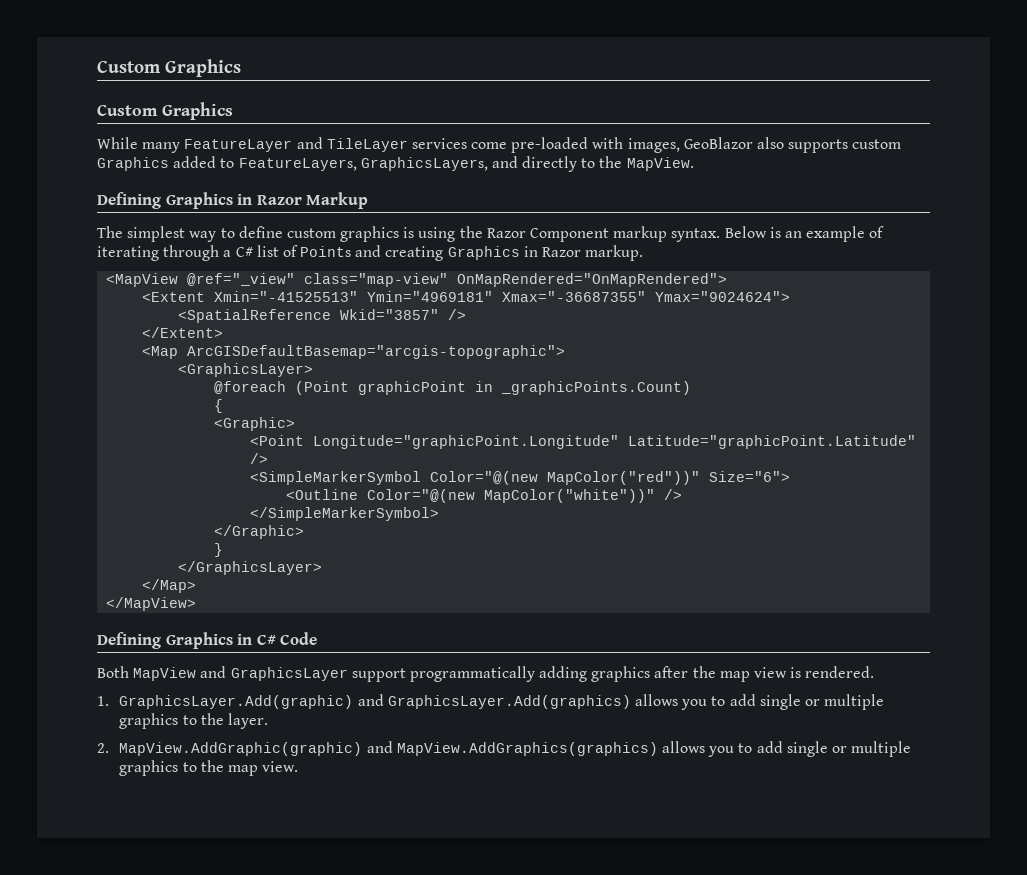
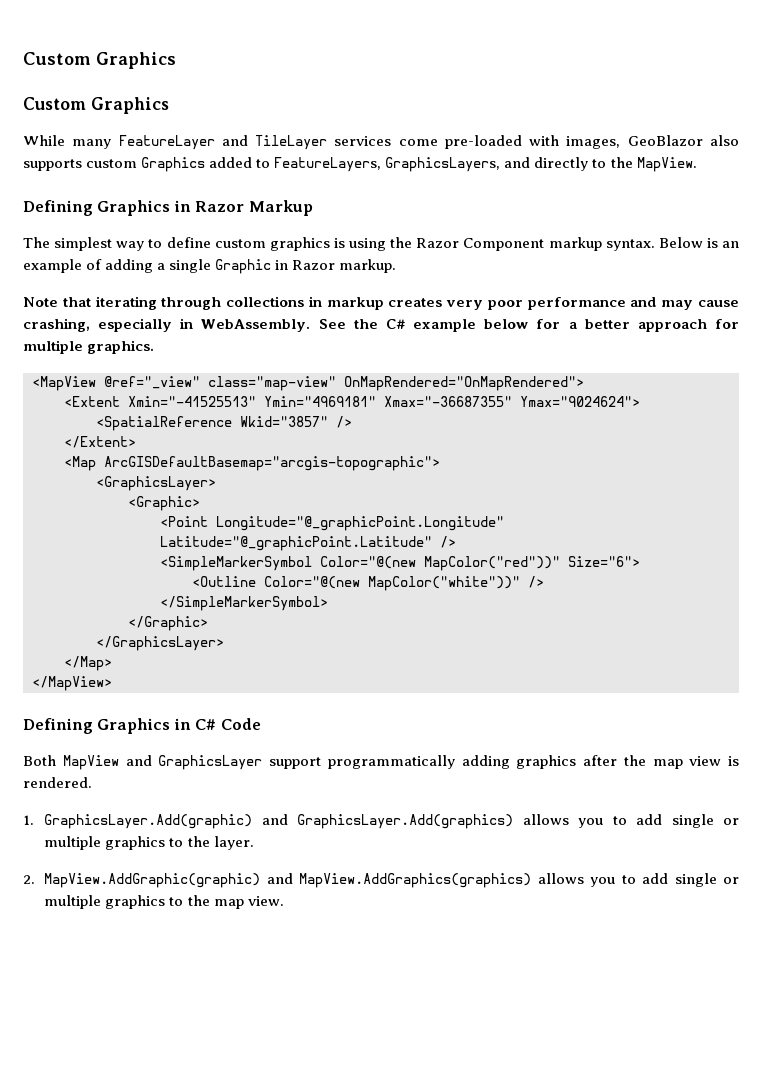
- Below is an example of iterating through a C# list of Points and creating Graphics in Razor markup.
+ Below is an example of adding a single Graphic in Razor markup.
+ Note that iterating through collections in markup creates very poor performance and may cause crashing, especially in WebAssembly. See the C# example below for a better approach for multiple graphics.
- @foreach (Point graphicPoint in _graphicPoints.Count)
- {
- <Point Longitude="graphicPoint.Longitude" Latitude="graphicPoint.Latitude" />
+ <Point Longitude="@_graphicPoint.Longitude" Latitude="@_graphicPoint.Latitude" />
- }

